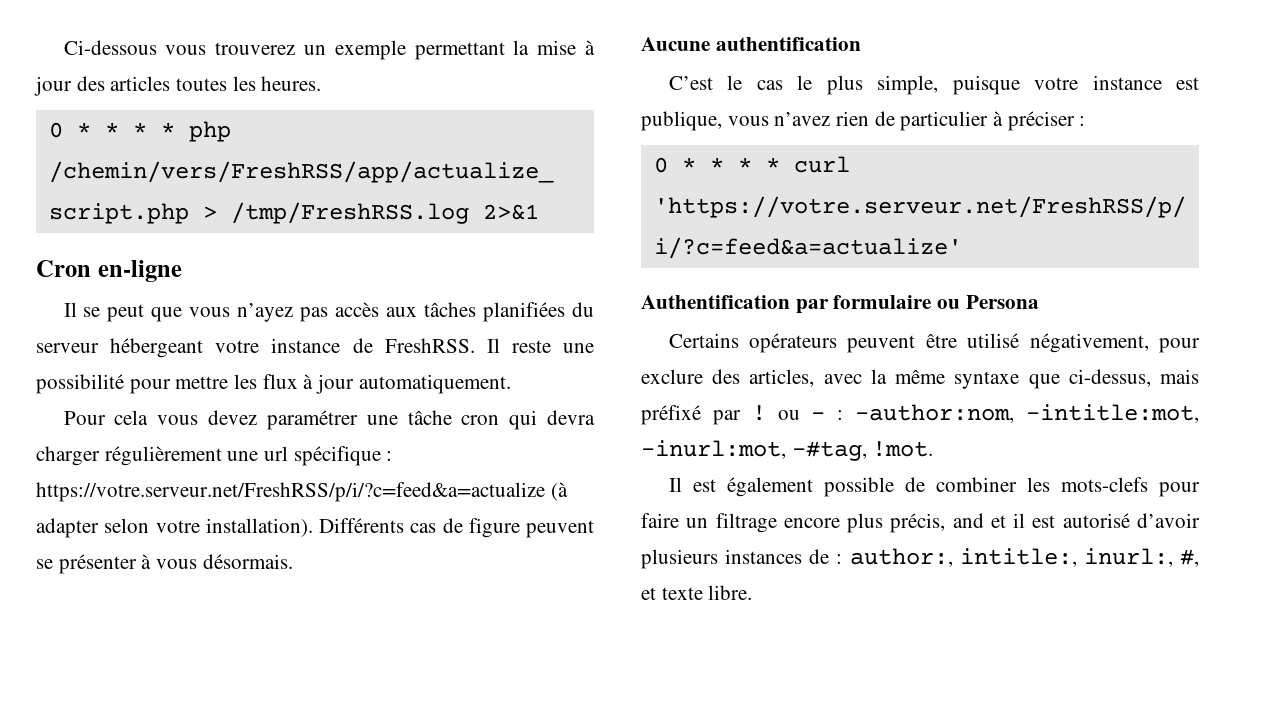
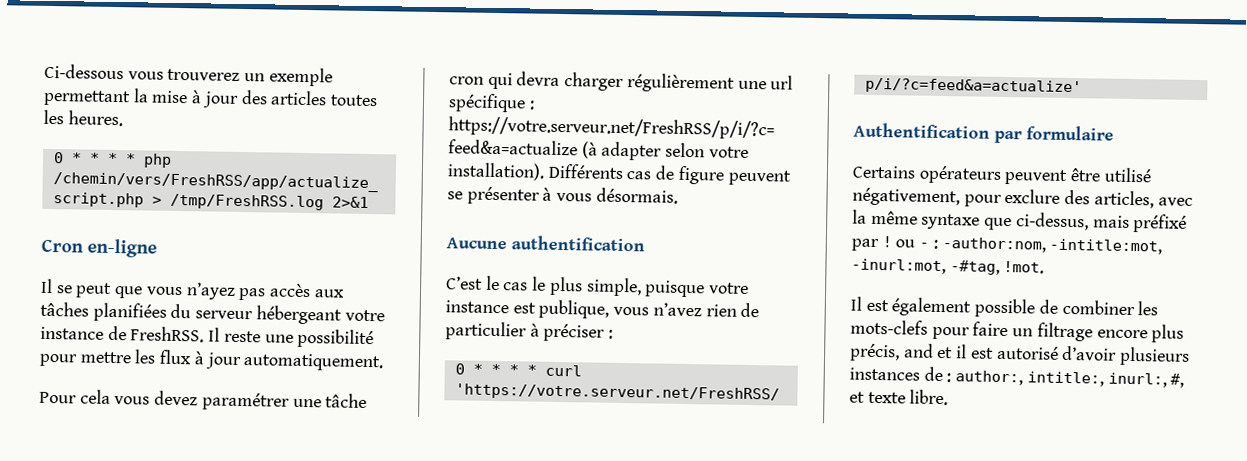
- Authentification par formulaire ou Persona
+ Authentification par formulaire

